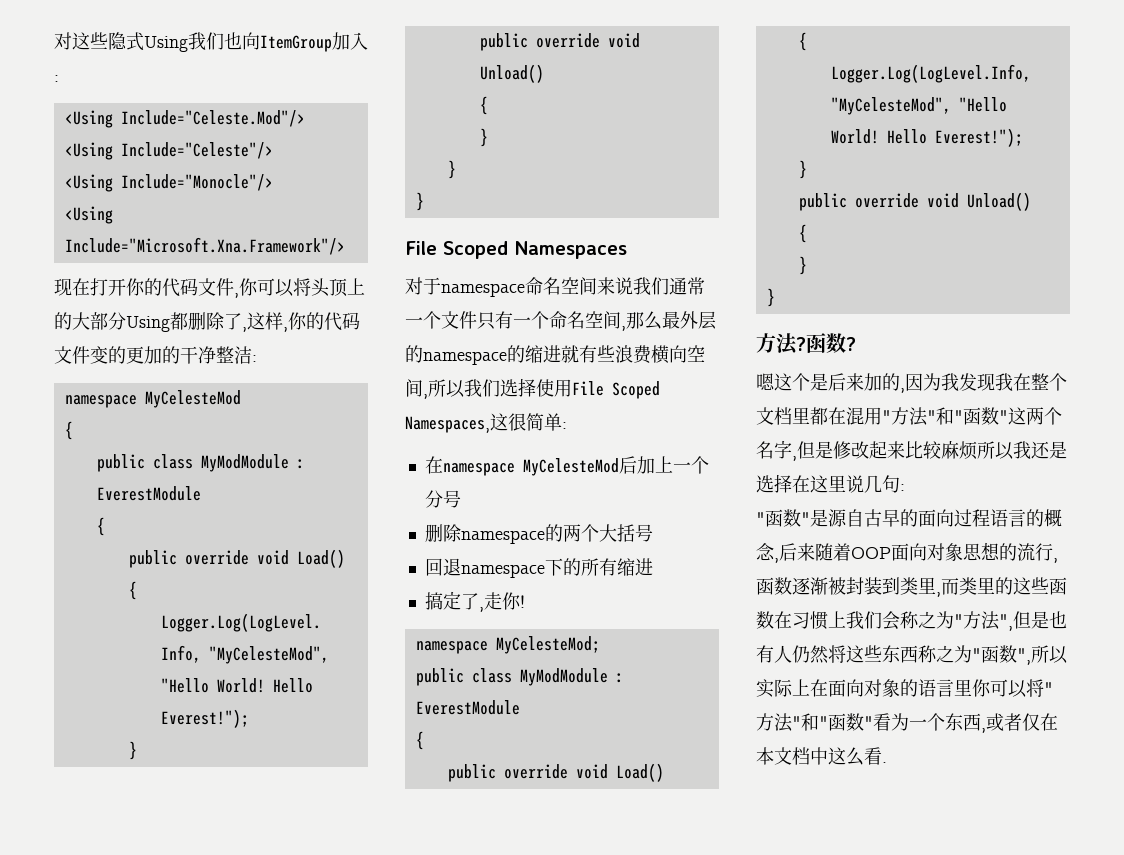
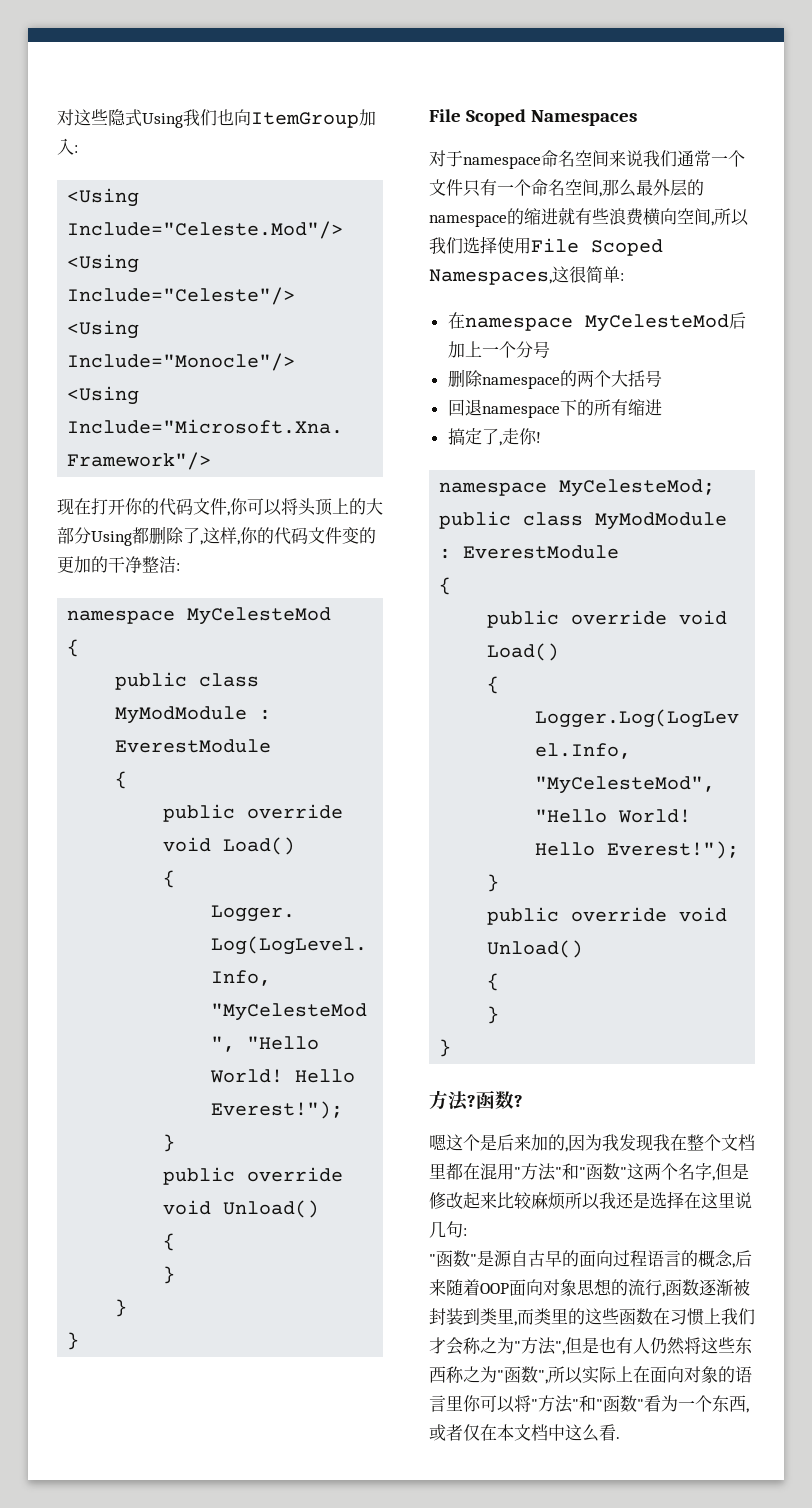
- "函数"是源自古早的面向过程语言的概念,后来随着OOP面向对象思想的流行,函数逐渐被封装到类里,而类里的这些函数在习惯上我们会称之为"方法",但是也有人仍然将这些东西称之为"函数",所以实际上在面向对象的语言里你可以将"方法"和"函数"看为一个东西,或者仅在本文档中这么看.
+ "函数"是源自古早的面向过程语言的概念,后来随着OOP面向对象思想的流行,函数逐渐被封装到类里,而类里的这些函数在习惯上我们才会称之为"方法",但是也有人仍然将这些东西称之为"函数",所以实际上在面向对象的语言里你可以将"方法"和"函数"看为一个东西,或者仅在本文档中这么看.

